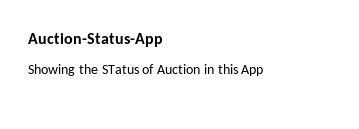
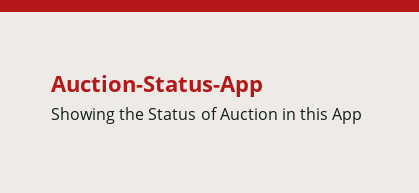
- Showing the STatus of Auction in this App
+ Showing the Status of Auction in this App

